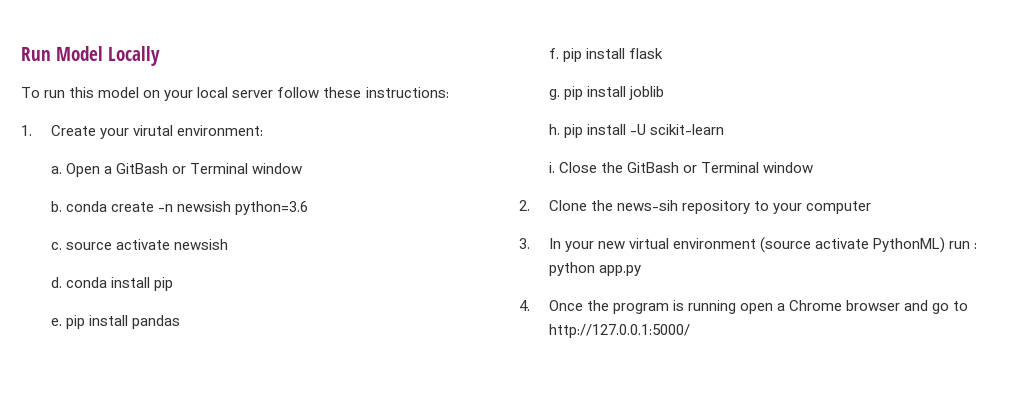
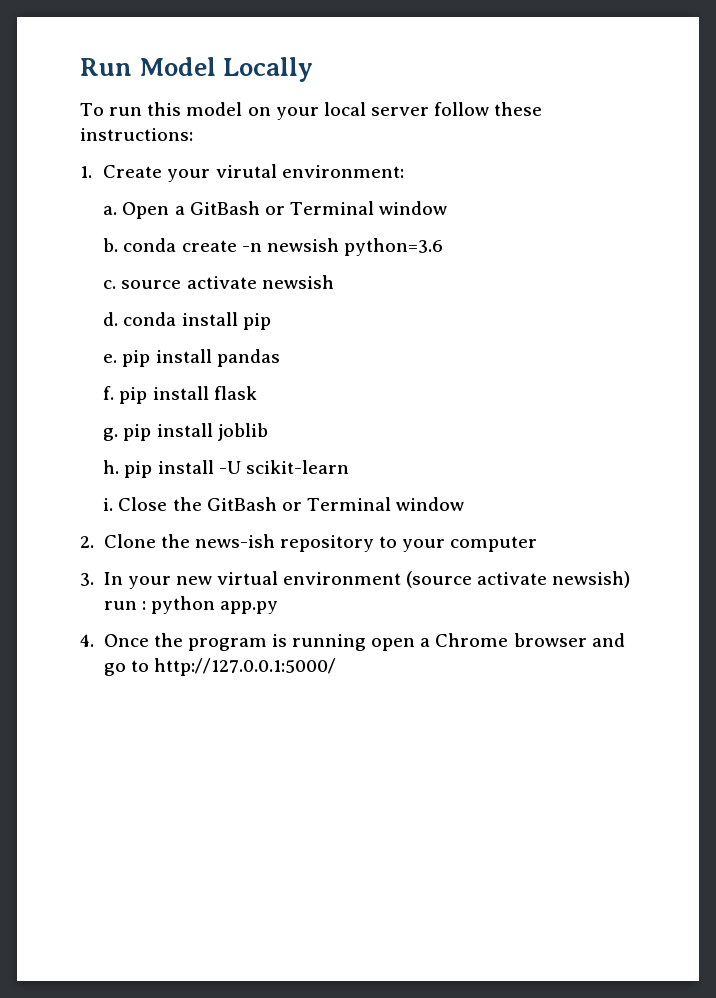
- 2. Clone the news-sih repository to your computer
+ 2. Clone the news-ish repository to your computer
- 3. In your new virtual environment (source activate PythonML) run : python app.py
+ 3. In your new virtual environment (source activate newsish) run : python app.py

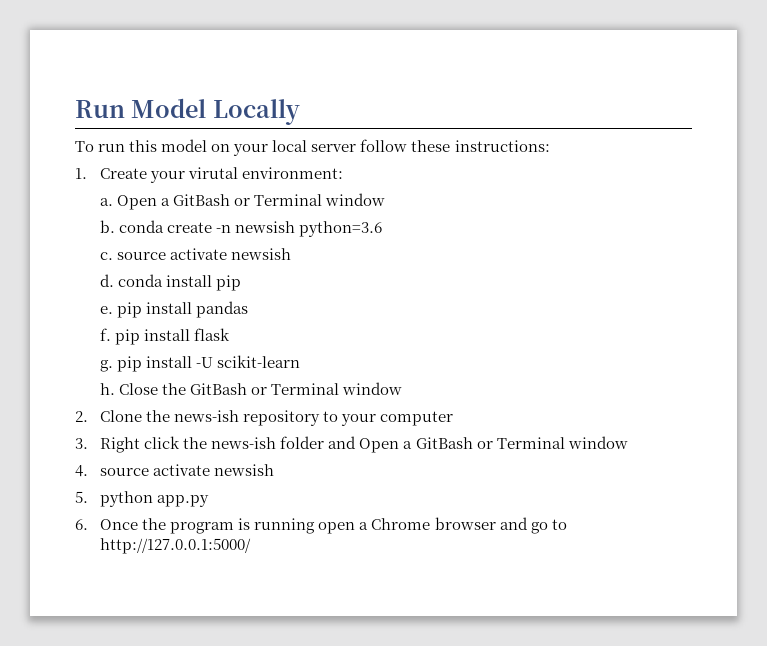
- g. pip install joblib
- h. pip install -U scikit-learn
+ g. pip install -U scikit-learn
- i.
+ h.
- 3. In your new virtual environment (source activate newsish) run : python app.py
+ 3. Right click the news-ish folder and Open a GitBash or Terminal window
+ 4. source activate newsish
+ 5. python app.py
- 4. Once the program is running open a Chrome browser and go to http://127.0.0.1:5000/
+ 6. Once the program is running open a Chrome browser and go to http://127.0.0.1:5000/

